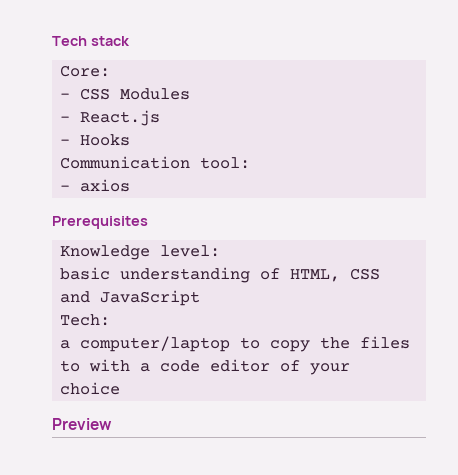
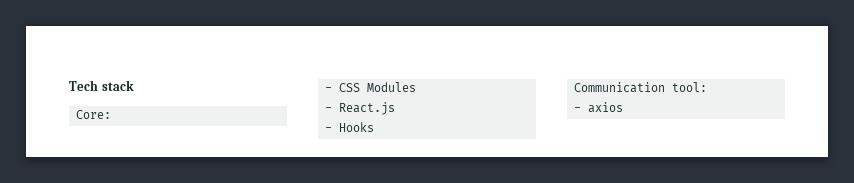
- Prerequisites
- Knowledge level:
- basic understanding of HTML, CSS and JavaScript
- Tech:
- a computer/laptop to copy the files to with a code editor of your choice
- Preview

